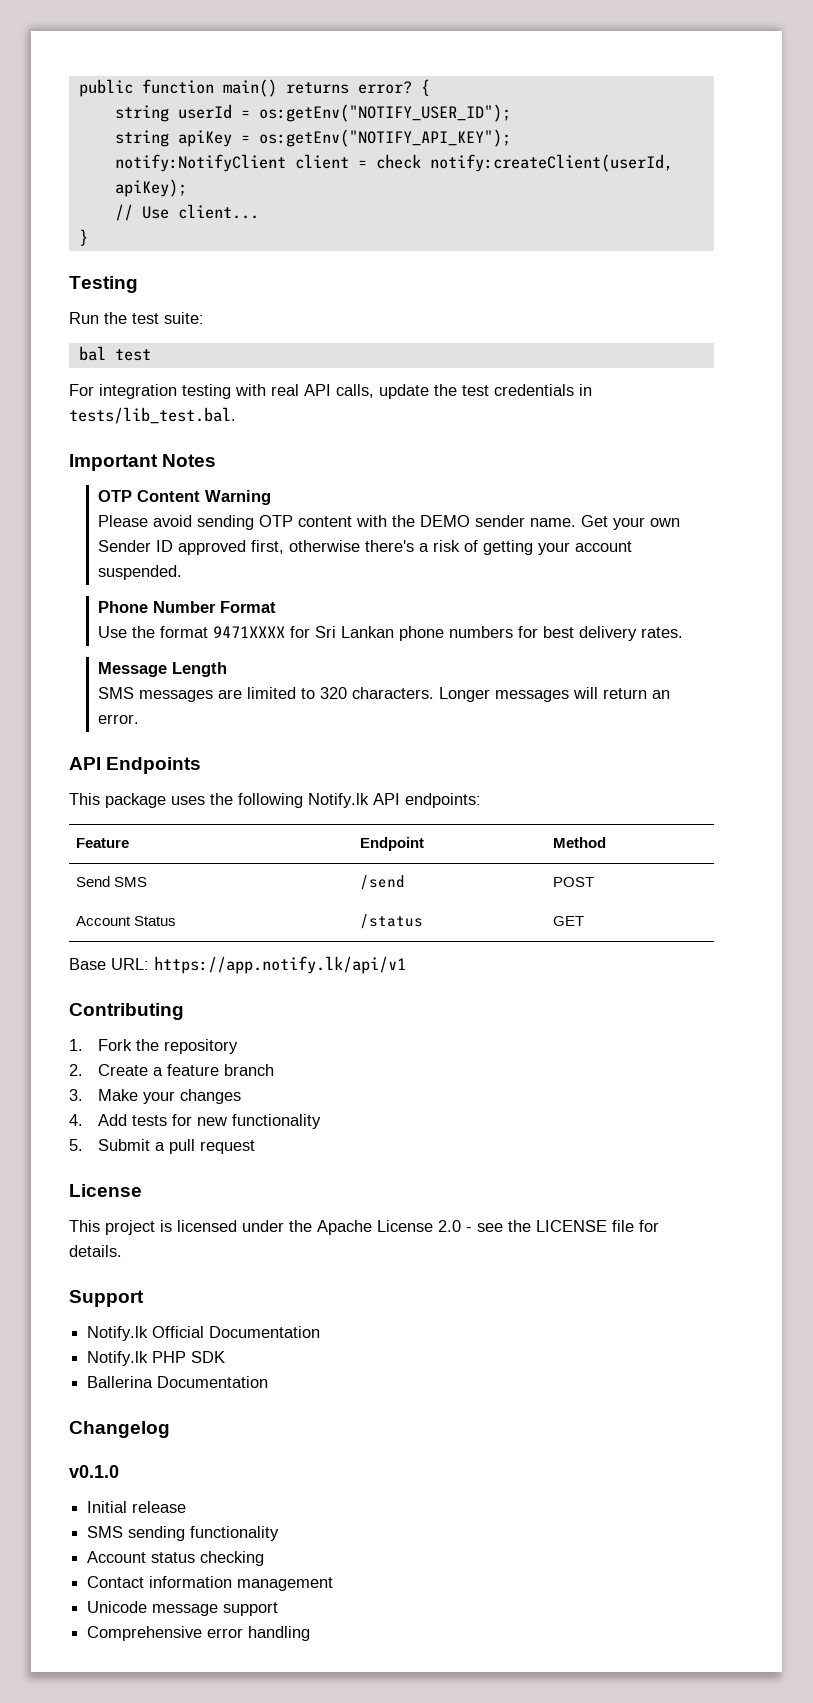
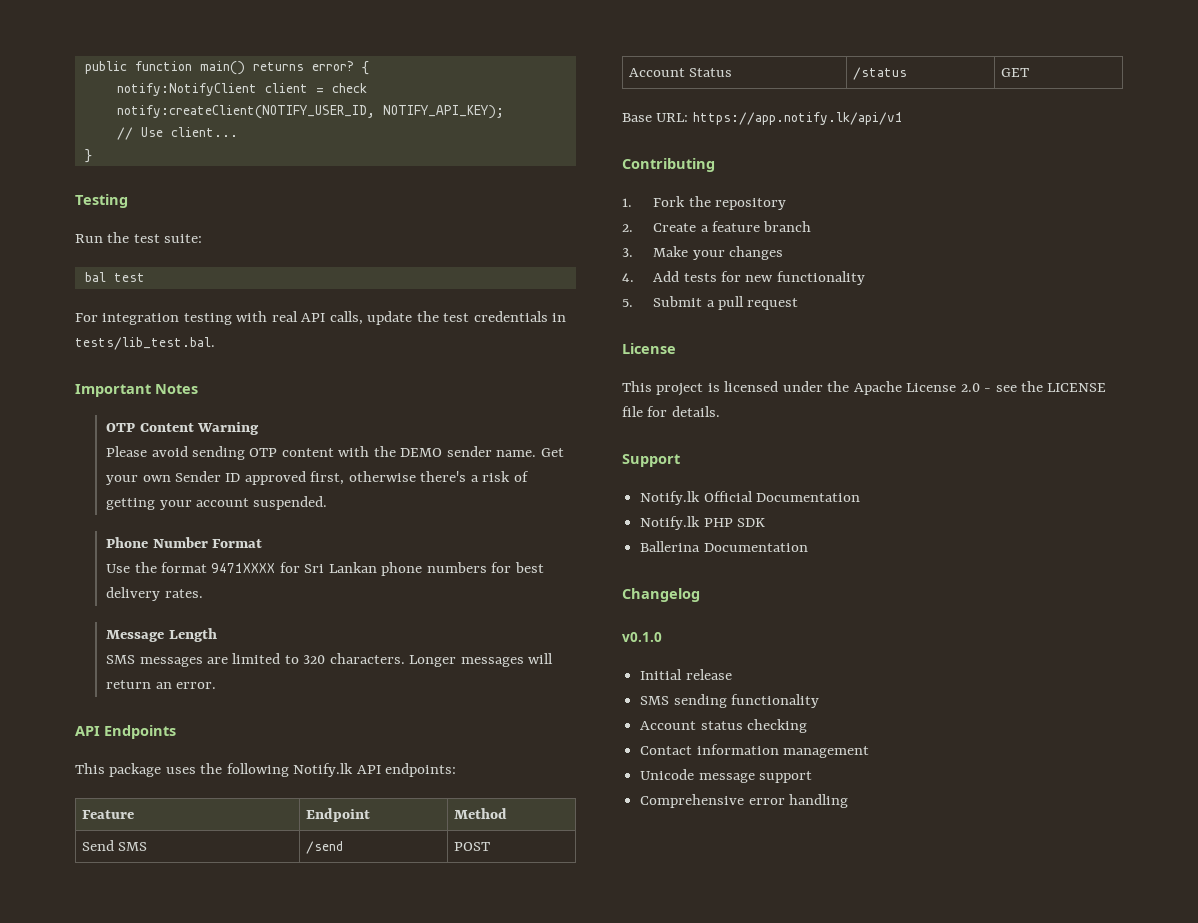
- string userId = os:getEnv("NOTIFY_USER_ID");
- string apiKey = os:getEnv("NOTIFY_API_KEY");
- notify:NotifyClient client = check notify:createClient(userId, apiKey);
+ notify:NotifyClient client = check notify:createClient(NOTIFY_USER_ID, NOTIFY_API_KEY);

